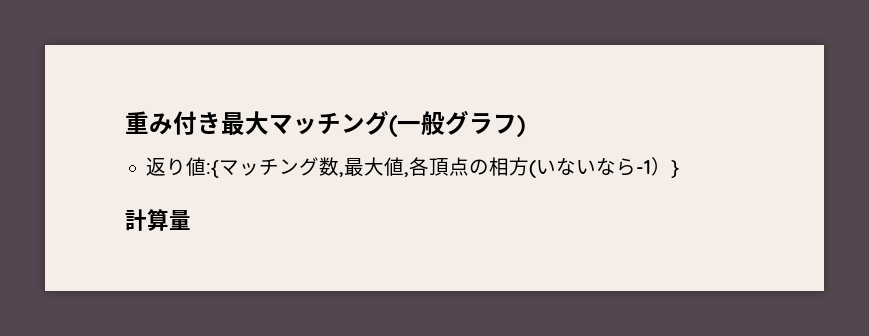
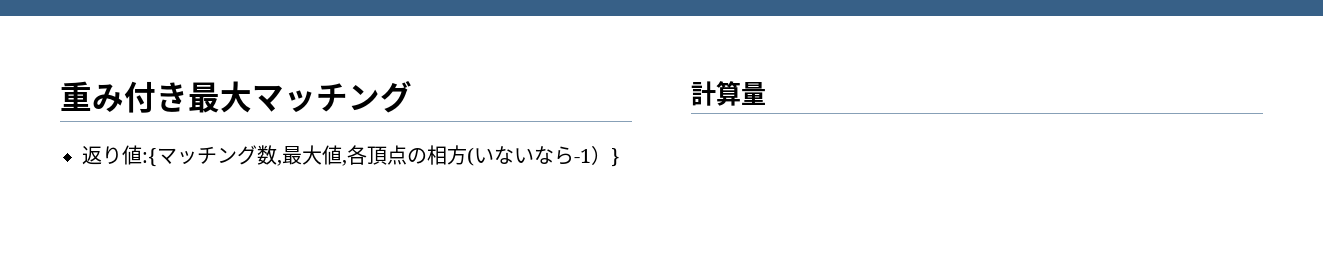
- 重み付き最大マッチング(一般グラフ)
+ 重み付き最大マッチング

